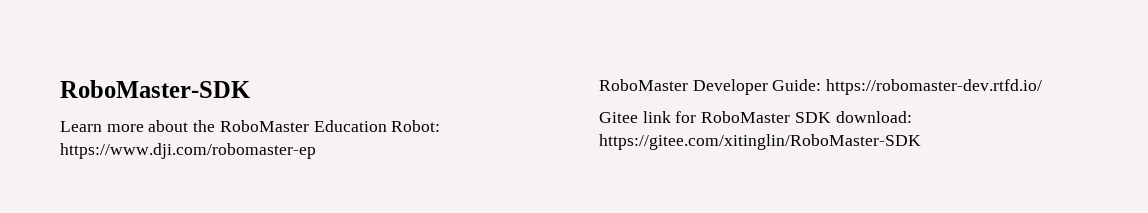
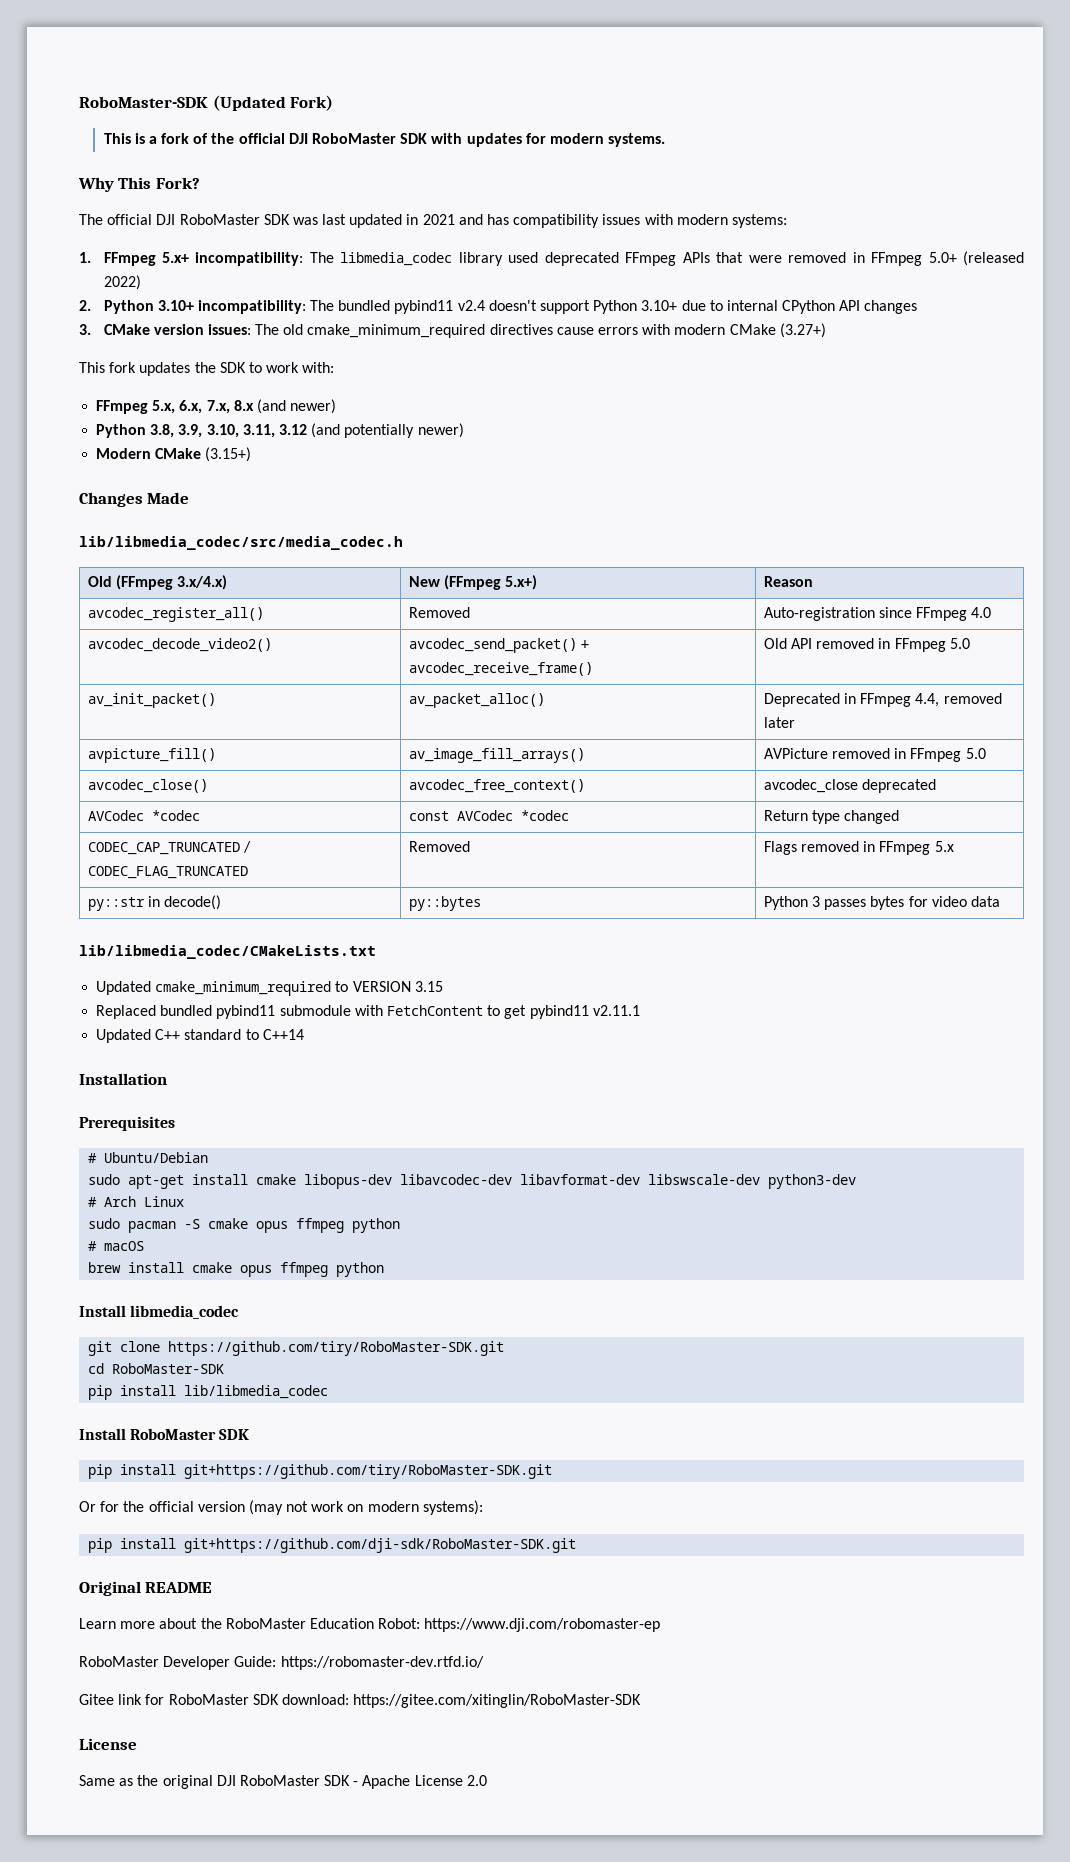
- RoboMaster-SDK
+ RoboMaster-SDK (Updated Fork)
+ This is a fork of the official DJI RoboMaster SDK with updates for modern systems.
+ Why This Fork?
+ The official DJI RoboMaster SDK was last updated in 2021 and has compatibility issues with modern systems:
+ 1. FFmpeg 5.x+ incompatibility: The libmedia_codec library used deprecated FFmpeg APIs that were removed in FFmpeg 5.0+ (released 2022)
+ 2. Python 3.10+ incompatibility: The bundled pybind11 v2.4 doesn't support Python 3.10+ due to internal CPython API changes
+ 3. CMake version issues: The old cmake_minimum_required directives cause errors with modern CMake (3.27+)
+ This fork updates the SDK to work with:
+ FFmpeg 5.x, 6.x, 7.x, 8.x (and newer)
+ Python 3.8, 3.9, 3.10, 3.11, 3.12 (and potentially newer)
+ Modern CMake (3.15+)
+ Changes Made
+ lib/libmedia_codec/src/media_codec.h
+ Old (FFmpeg 3.x/4.x) | New (FFmpeg 5.x+) | Reason
+ avcodec_register_all() | Removed | Auto-registration since FFmpeg 4.0
+ avcodec_decode_video2() | avcodec_send_packet() + avcodec_receive_frame() | Old API removed in FFmpeg 5.0
+ av_init_packet() | av_packet_alloc() | Deprecated in FFmpeg 4.4, removed later
+ avpicture_fill() | av_image_fill_arrays() | AVPicture removed in FFmpeg 5.0
+ avcodec_close() | avcodec_free_context() | avcodec_close deprecated
+ AVCodec *codec | const AVCodec *codec | Return type changed
+ CODEC_CAP_TRUNCATED / CODEC_FLAG_TRUNCATED | Removed | Flags removed in FFmpeg 5.x
+ py::str in decode() | py::bytes | Python 3 passes bytes for video data
+ lib/libmedia_codec/CMakeLists.txt
+ Updated cmake_minimum_required to VERSION 3.15
+ Replaced bundled pybind11 submodule with FetchContent to get pybind11 v2.11.1
+ Updated C++ standard to C++14
+ Installation
+ Prerequisites
+ # Ubuntu/Debian
+ sudo apt-get install cmake libopus-dev libavcodec-dev libavformat-dev libswscale-dev python3-dev
+ # Arch Linux
+ sudo pacman -S cmake opus ffmpeg python
+ # macOS
+ brew install cmake opus ffmpeg python
+ Install libmedia_codec
+ git clone https://github.com/tiry/RoboMaster-SDK.git
+ cd RoboMaster-SDK
+ pip install lib/libmedia_codec
+ Install RoboMaster SDK
+ pip install git+https://github.com/tiry/RoboMaster-SDK.git
+ Or for the official version (may not work on modern systems):
+ pip install git+https://github.com/dji-sdk/RoboMaster-SDK.git
+ Original README
  Gitee link for RoboMaster SDK download: https://gitee.com/xitinglin/RoboMaster-SDK
+ License
+ Same as the original DJI RoboMaster SDK - Apache License 2.0

